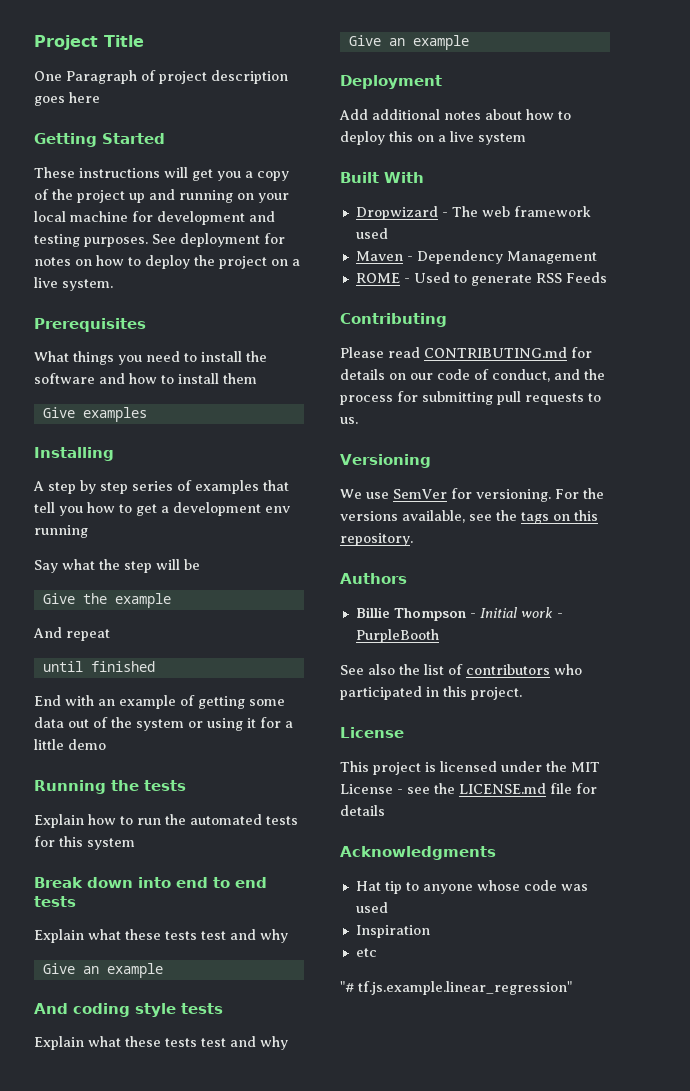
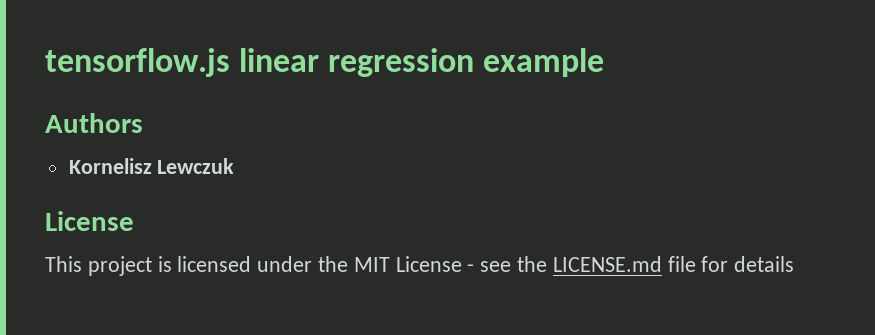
- Project Title
- One Paragraph of project description goes here
- Getting Started
- These instructions will get you a copy of the project up and running on your local machine for development and testing purposes. See deployment for notes on how to deploy the project on a live system.
- Prerequisites
- What things you need to install the software and how to install them
- Give examples
- Installing
- A step by step series of examples that tell you how to get a development env running
- Say what the step will be
- Give the example
- And repeat
- until finished
- End with an example of getting some data out of the system or using it for a little demo
- Running the tests
- Explain how to run the automated tests for this system
- Break down into end to end tests
- Explain what these tests test and why
- Give an example
- And coding style tests
- Explain what these tests test and why
- Give an example
- Deployment
- Add additional notes about how to deploy this on a live system
- Built With
- Dropwizard - The web framework used
- Maven - Dependency Management
- ROME - Used to generate RSS Feeds
- Contributing
- Please read CONTRIBUTING.md for details on our code of conduct, and the process for submitting pull requests to us.
- Versioning
- We use SemVer for versioning. For the versions available, see the tags on this repository.
+ tensorflow.js linear regression example
  Authors
- Billie Thompson - Initial work - PurpleBooth
- See also the list of contributors who participated in this project.
+ Kornelisz Lewczuk
- Acknowledgments
- Hat tip to anyone whose code was used
- Inspiration
- etc
- "# tf.js.example.linear_regression"

